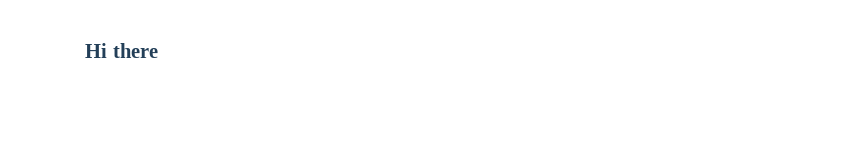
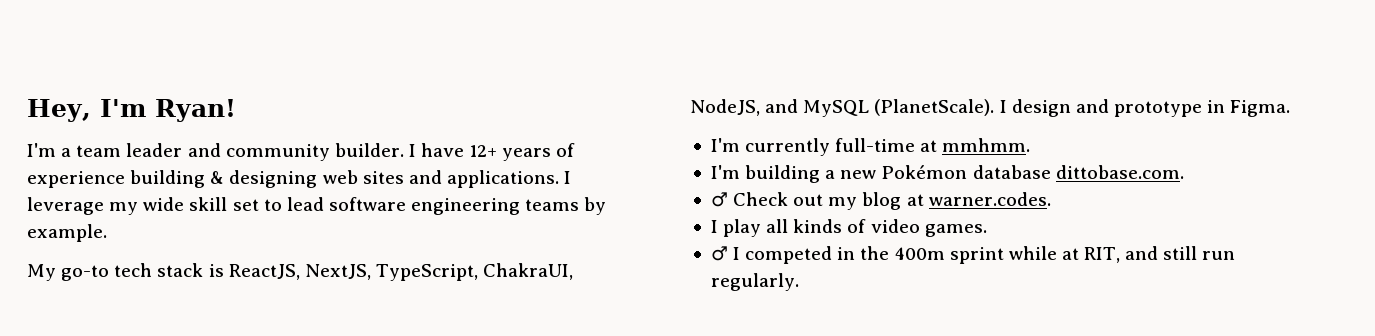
- Hi there
+ Hey, I'm Ryan!
+ I'm a team leader and community builder. I have 12+ years of experience building & designing web sites and applications. I leverage my wide skill set to lead software engineering teams by example.
+ My go-to tech stack is ReactJS, NextJS, TypeScript, ChakraUI, NodeJS, and MySQL (PlanetScale). I design and prototype in Figma.
+ I'm currently full-time at mmhmm.
+ I'm building a new Pokémon database dittobase.com.
+ ♂ Check out my blog at warner.codes.
+ I play all kinds of video games.
+ ♂ I competed in the 400m sprint while at RIT, and still run regularly.

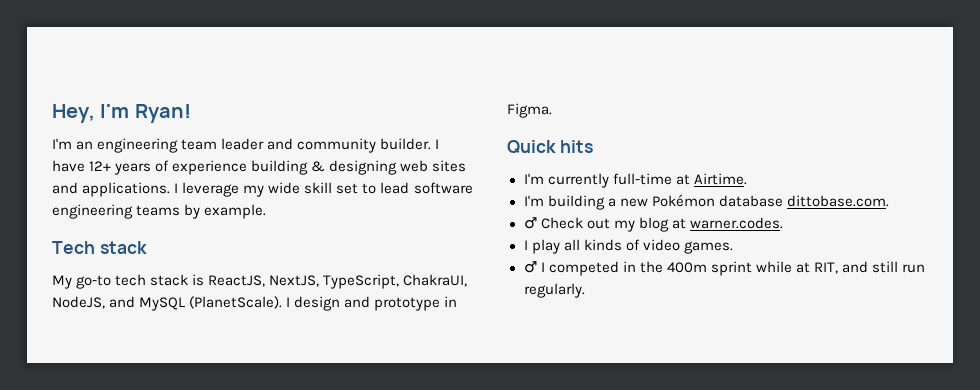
- I'm a team leader and community builder.
+ I'm an engineering team leader and community builder.
+ Tech stack
+ Quick hits
- I'm currently full-time at mmhmm.
+ I'm currently full-time at Airtime.

